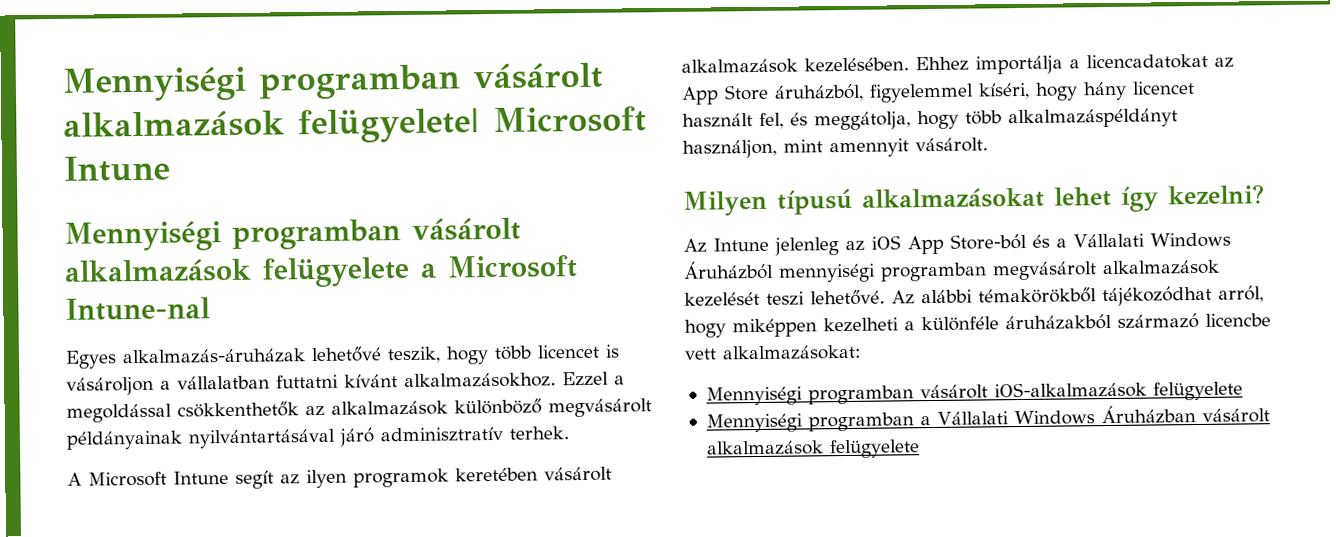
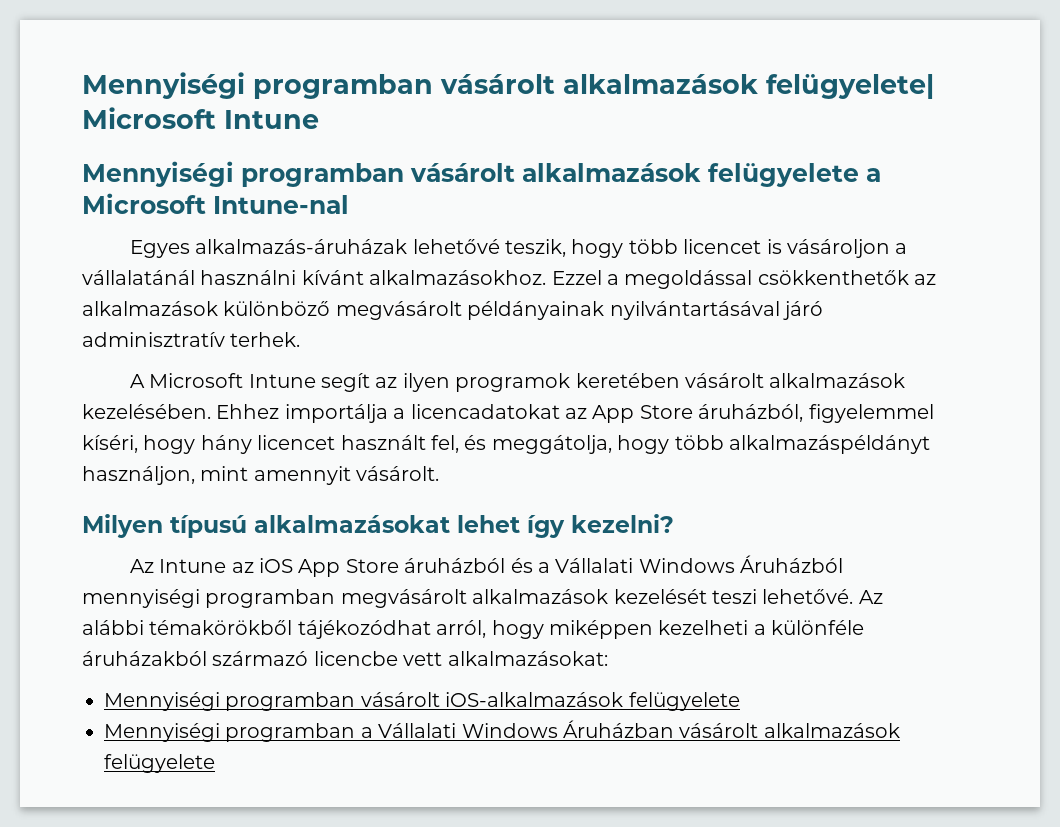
- Egyes alkalmazás-áruházak lehetővé teszik, hogy több licencet is vásároljon a vállalatban futtatni kívánt alkalmazásokhoz.
+ Egyes alkalmazás-áruházak lehetővé teszik, hogy több licencet is vásároljon a vállalatánál használni kívánt alkalmazásokhoz.
- Az Intune jelenleg az iOS App Store-ból és a Vállalati Windows Áruházból mennyiségi programban megvásárolt alkalmazások kezelését teszi lehetővé.
+ Az Intune az iOS App Store áruházból és a Vállalati Windows Áruházból mennyiségi programban megvásárolt alkalmazások kezelését teszi lehetővé.

